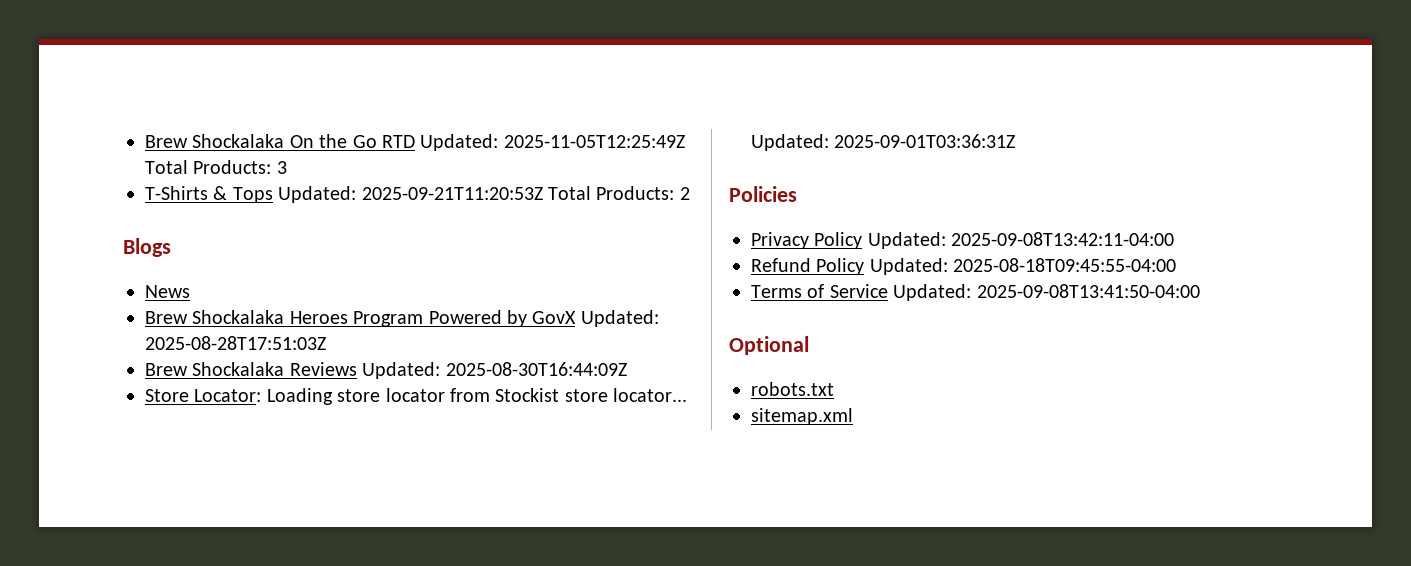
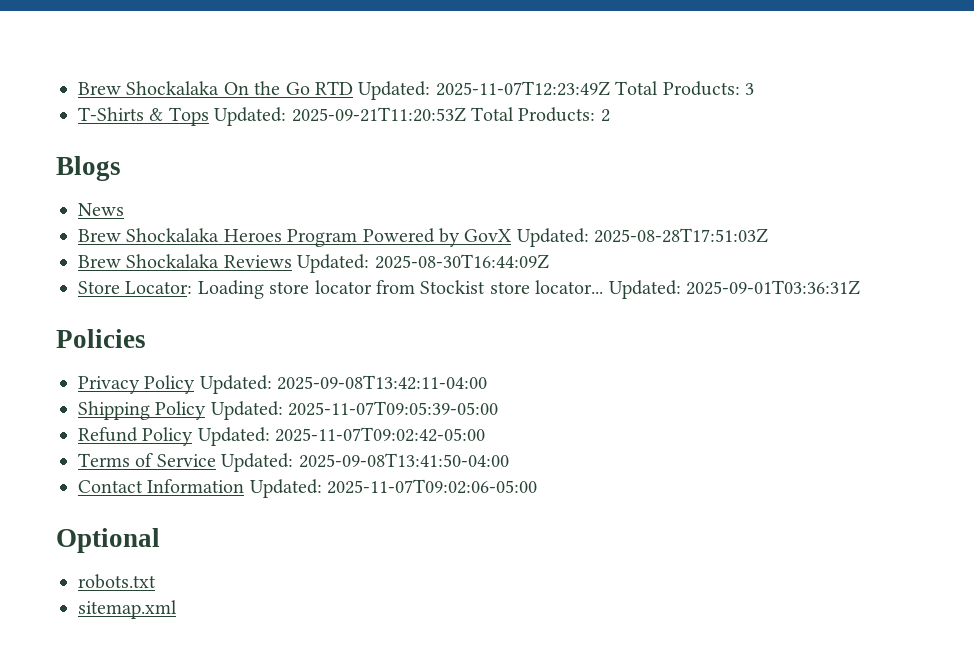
- Brew Shockalaka On the Go RTD Updated: 2025-11-05T12:25:49Z Total Products: 3
+ Brew Shockalaka On the Go RTD Updated: 2025-11-07T12:23:49Z Total Products: 3
+ Shipping Policy Updated: 2025-11-07T09:05:39-05:00
- Refund Policy Updated: 2025-08-18T09:45:55-04:00
+ Refund Policy Updated: 2025-11-07T09:02:42-05:00
+ Contact Information Updated: 2025-11-07T09:02:06-05:00

